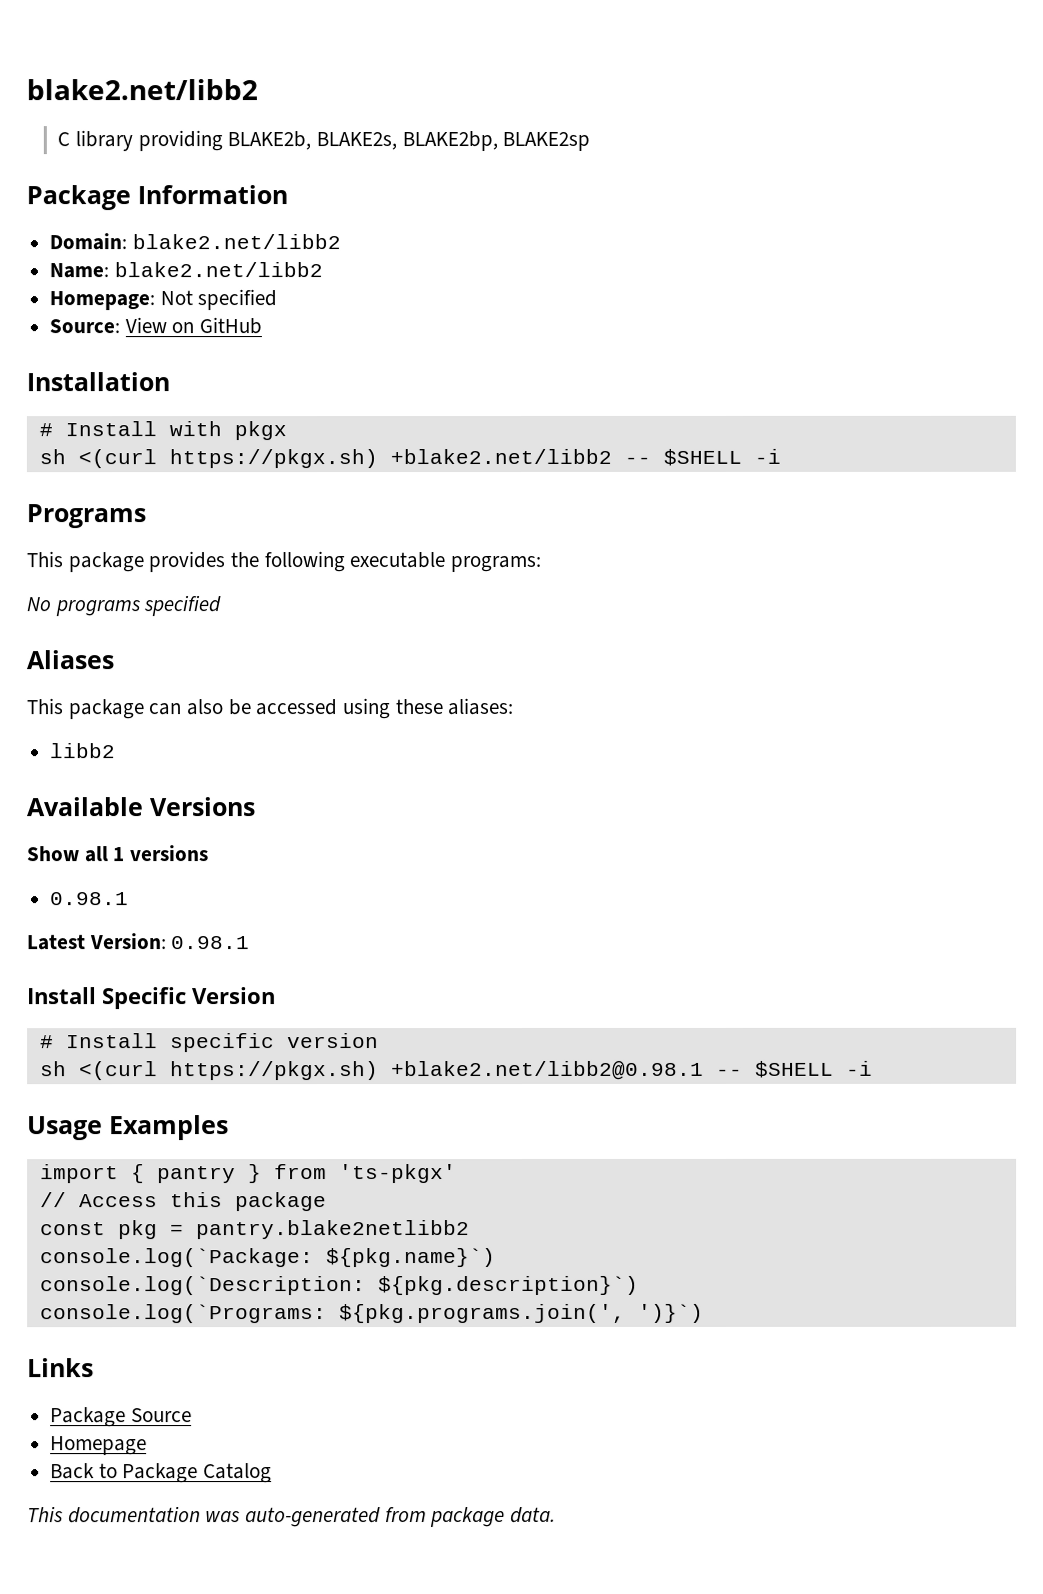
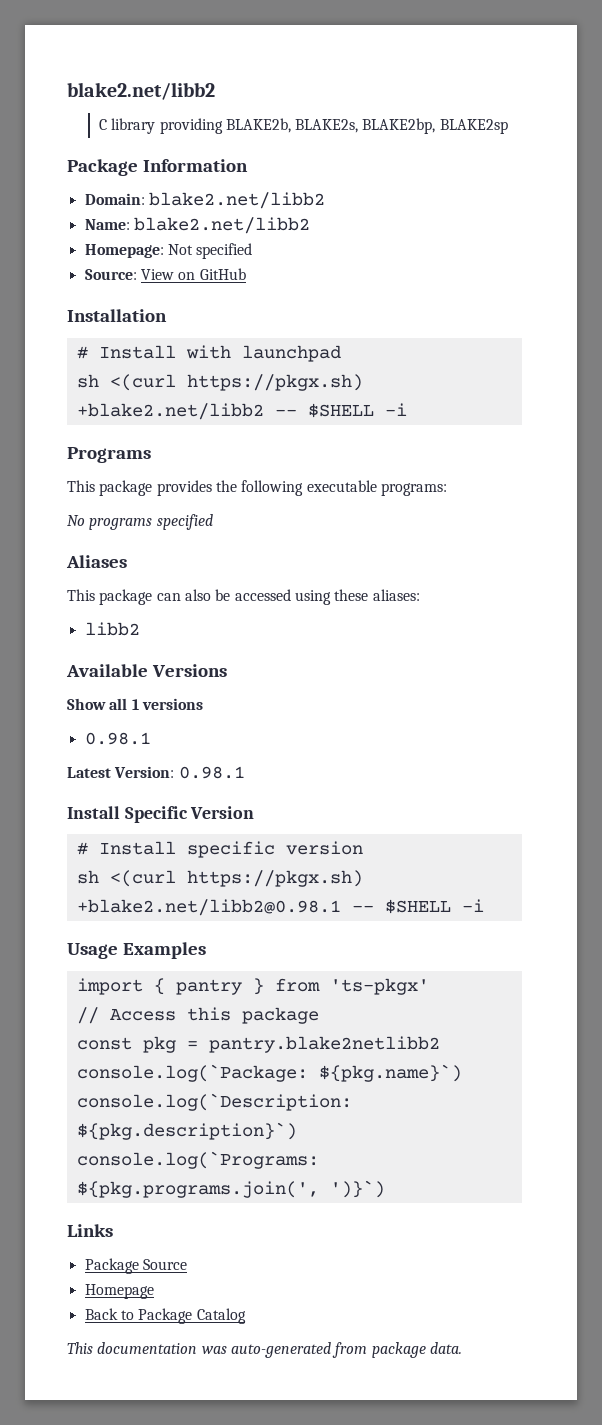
- # Install with pkgx
+ # Install with launchpad

